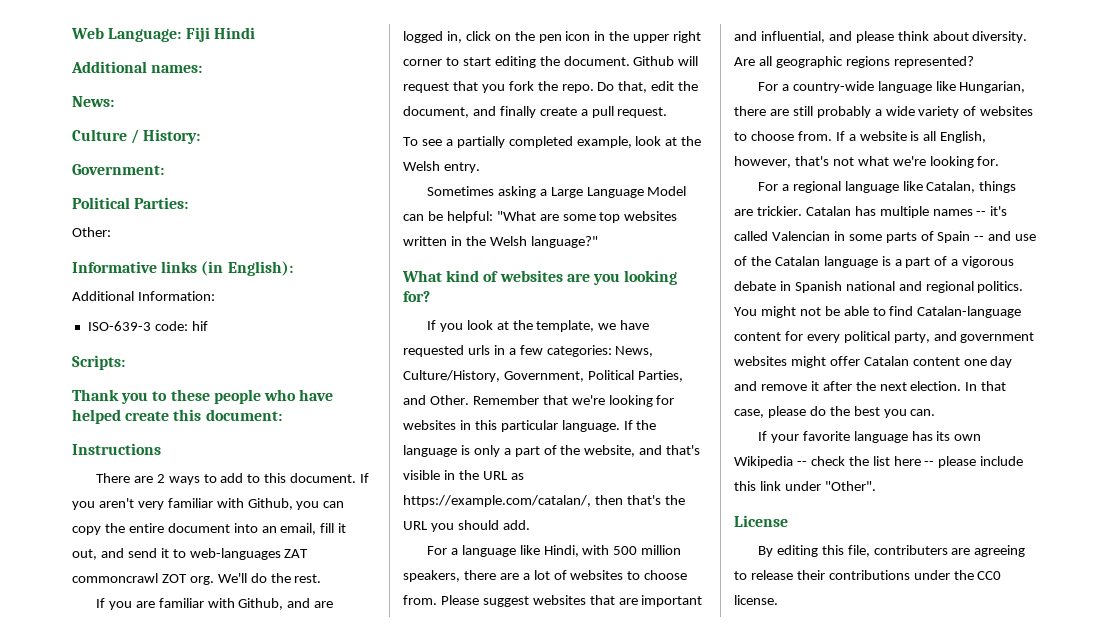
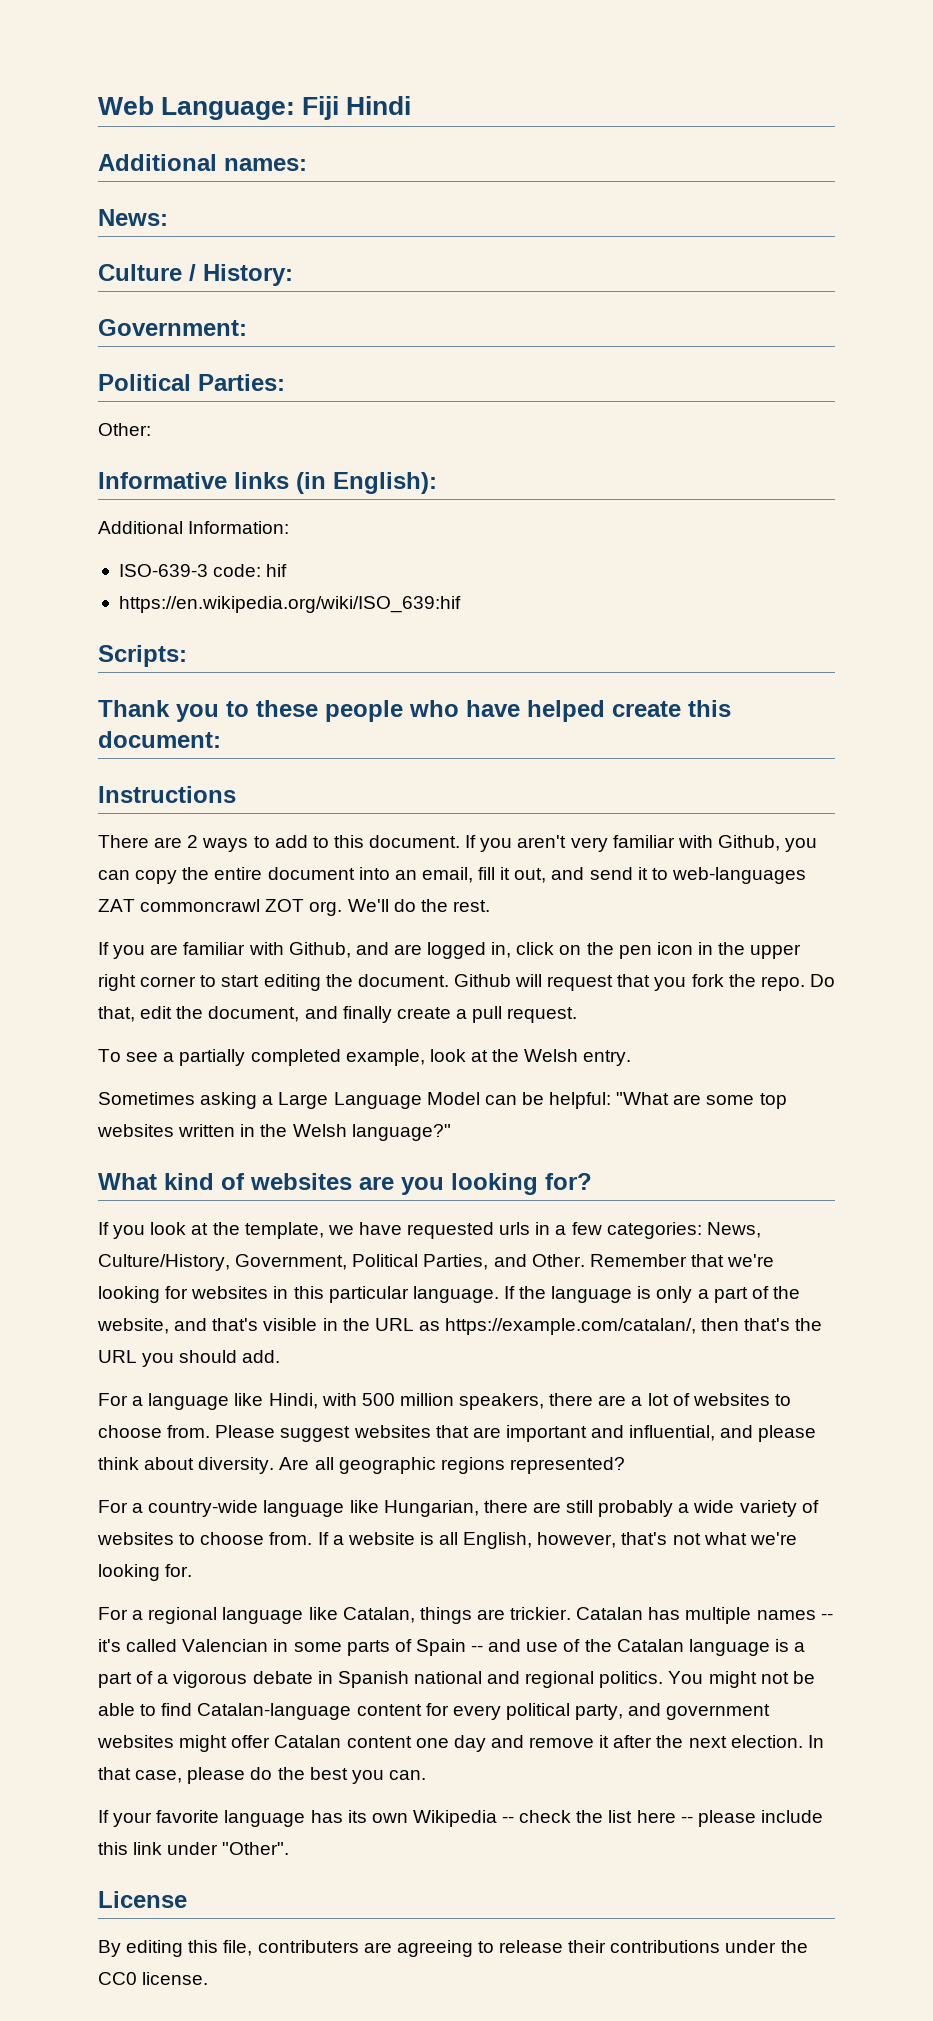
+ https://en.wikipedia.org/wiki/ISO_639:hif

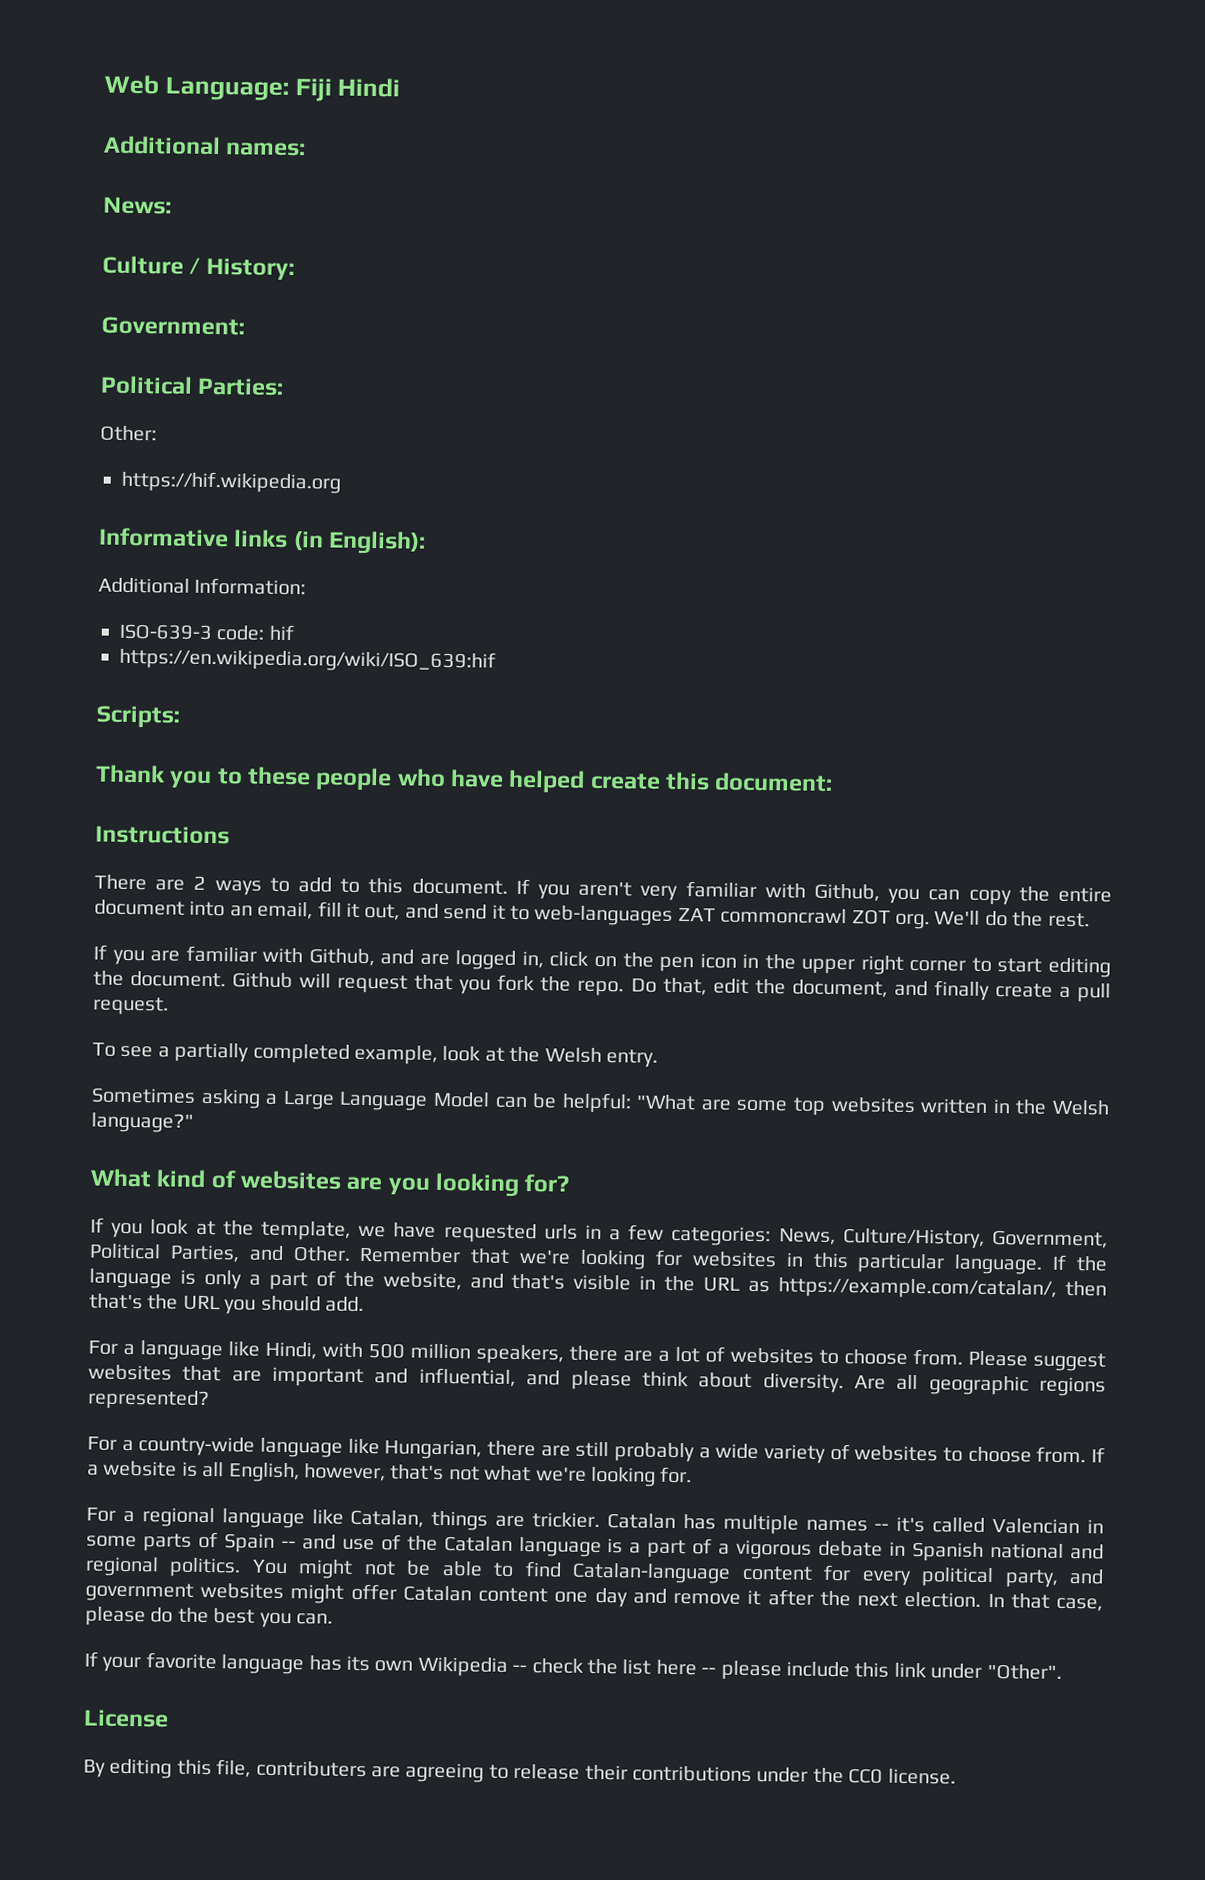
+ https://hif.wikipedia.org

